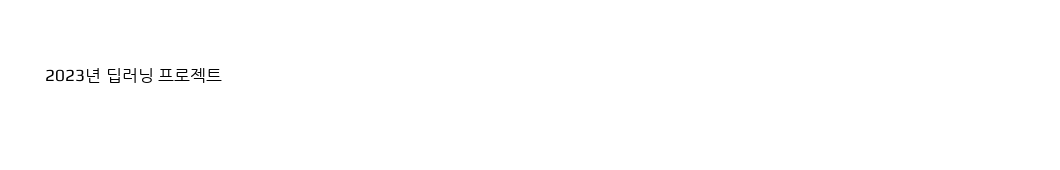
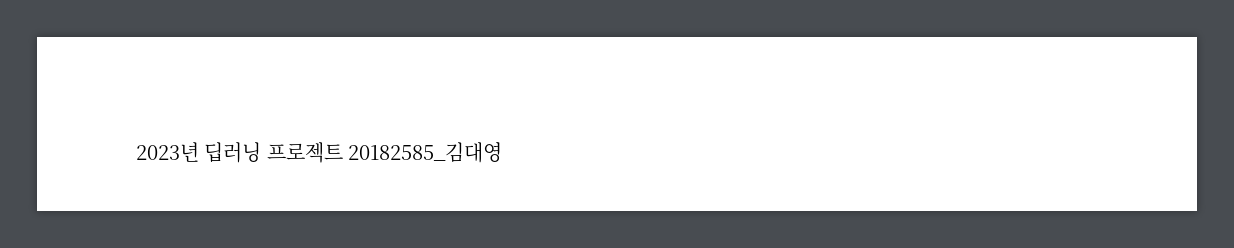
- 2023년 딥러닝 프로젝트
+ 2023년 딥러닝 프로젝트 20182585_김대영

